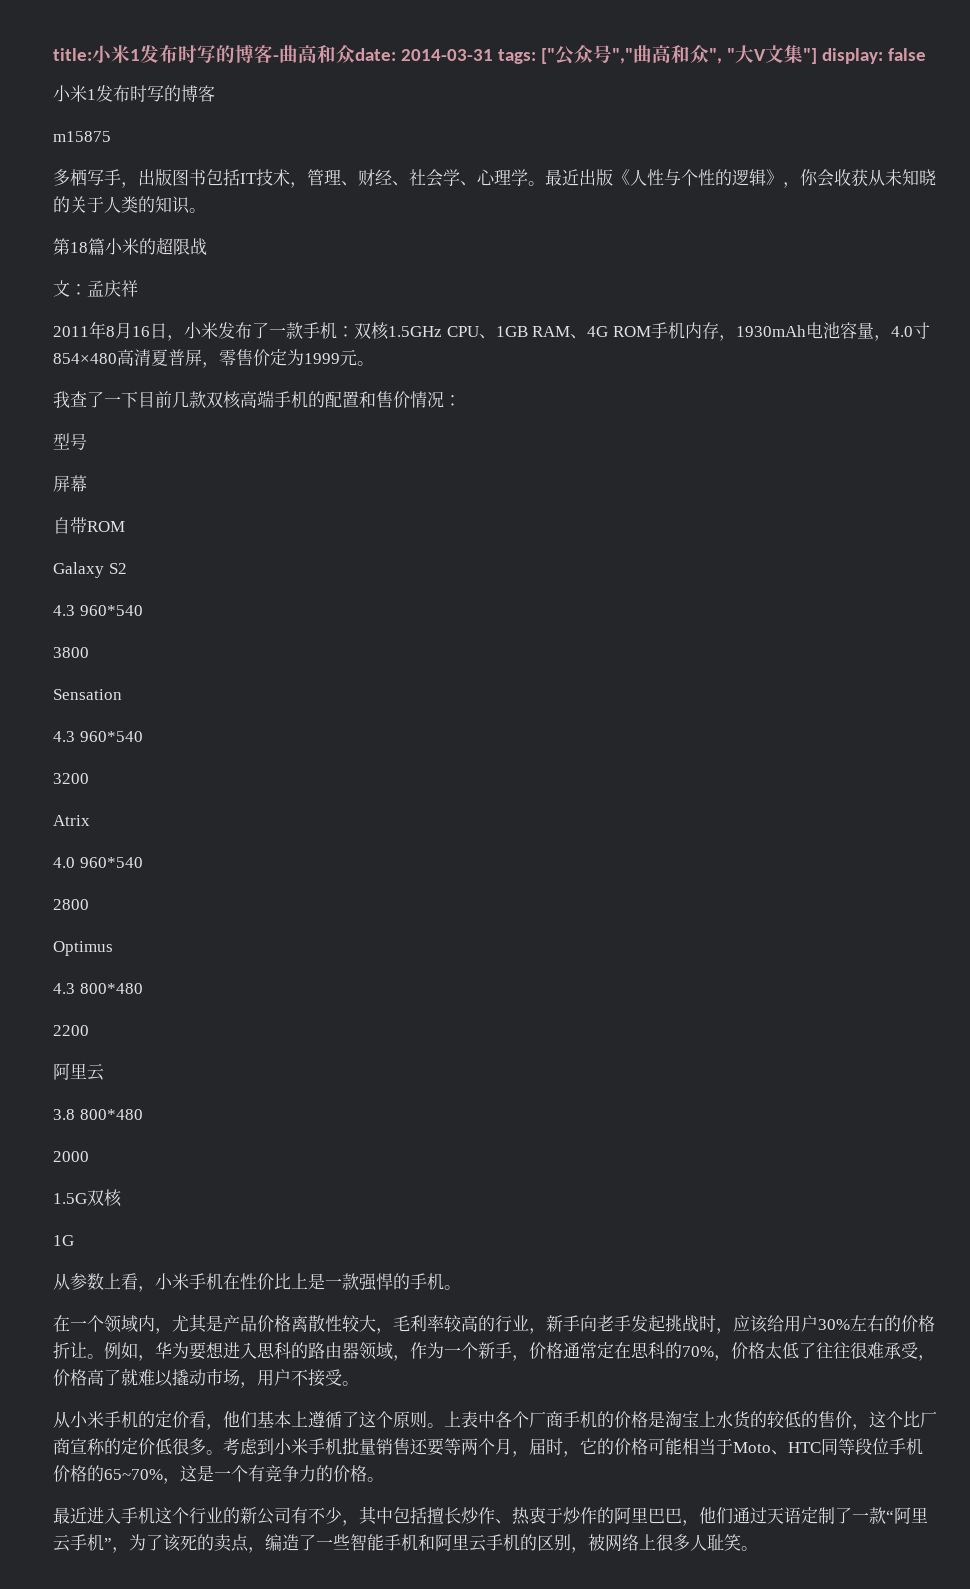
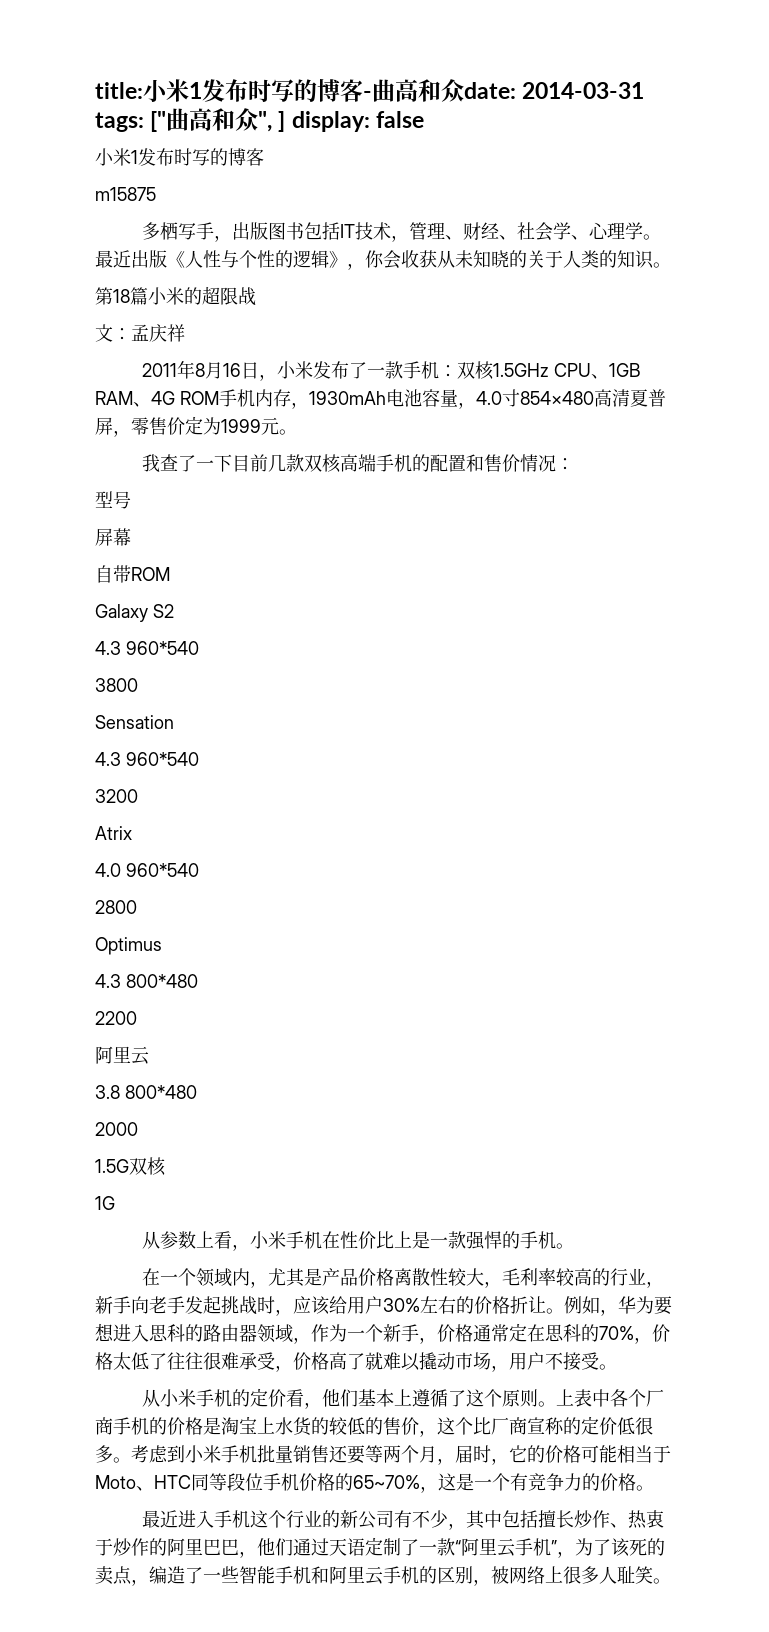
- title:小米1发布时写的博客-曲高和众date: 2014-03-31 tags: ["公众号","曲高和众", "大V文集"] display: false
+ title:小米1发布时写的博客-曲高和众date: 2014-03-31 tags: ["曲高和众", ] display: false

